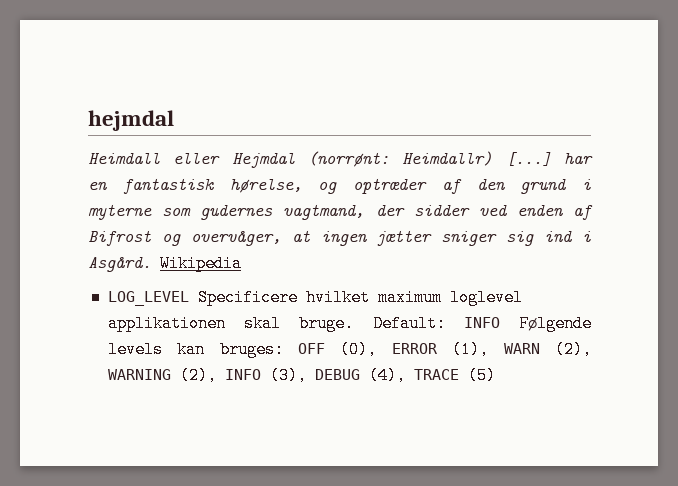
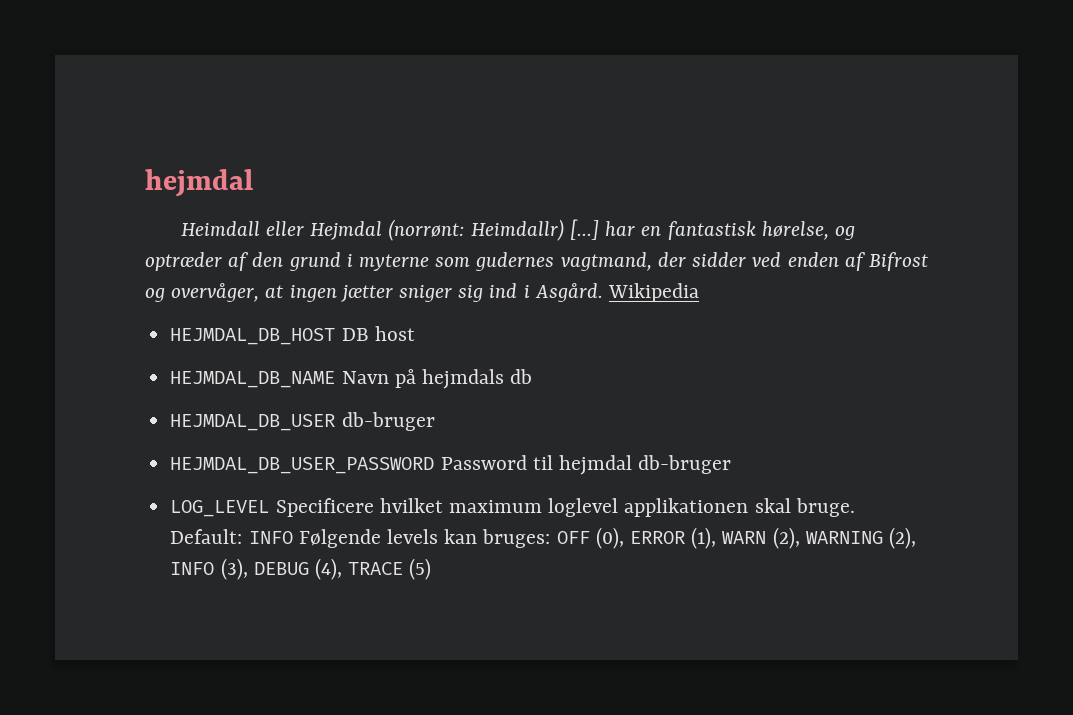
+ HEJMDAL_DB_HOST DB host
+ HEJMDAL_DB_NAME Navn på hejmdals db
+ HEJMDAL_DB_USER db-bruger
+ HEJMDAL_DB_USER_PASSWORD Password til hejmdal db-bruger

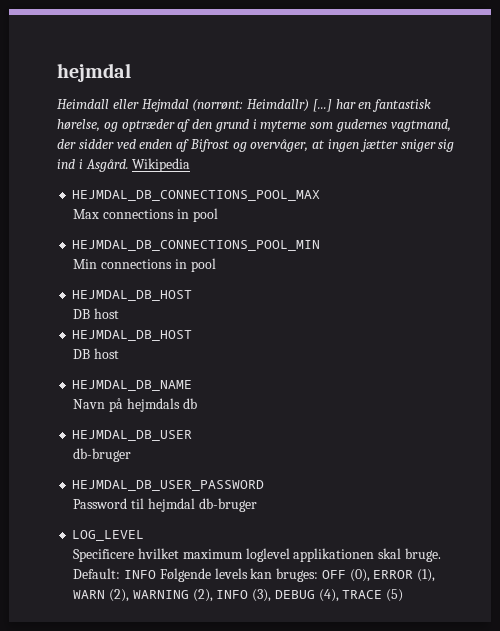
- HEJMDAL_DB_HOST DB host
+ HEJMDAL_DB_CONNECTIONS_POOL_MAX
+ Max connections in pool
+ HEJMDAL_DB_CONNECTIONS_POOL_MIN
+ Min connections in pool
+ HEJMDAL_DB_HOST
+ DB host
+ HEJMDAL_DB_HOST
+ DB host
- HEJMDAL_DB_NAME Navn på hejmdals db
+ HEJMDAL_DB_NAME
+ Navn på hejmdals db
- HEJMDAL_DB_USER db-bruger
+ HEJMDAL_DB_USER
+ db-bruger
- HEJMDAL_DB_USER_PASSWORD Password til hejmdal db-bruger
+ HEJMDAL_DB_USER_PASSWORD
+ Password til hejmdal db-bruger
- LOG_LEVEL Specificere hvilket maximum loglevel applikationen skal bruge.
+ LOG_LEVEL
+ Specificere hvilket maximum loglevel applikationen skal bruge.

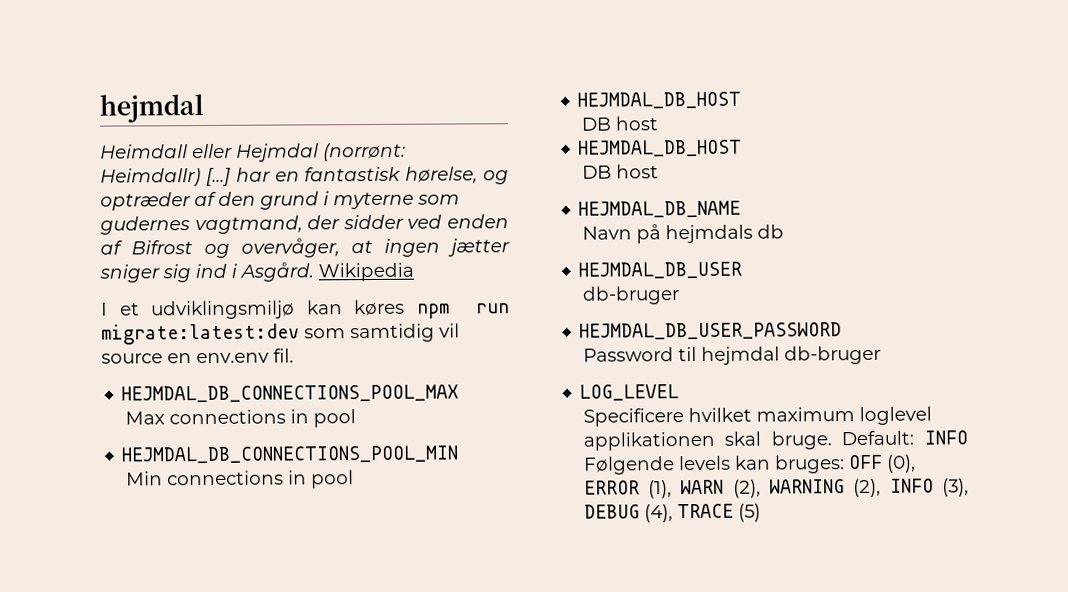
+ I et udviklingsmiljø kan køres npm run migrate:latest:dev som samtidig vil source en env.env fil.

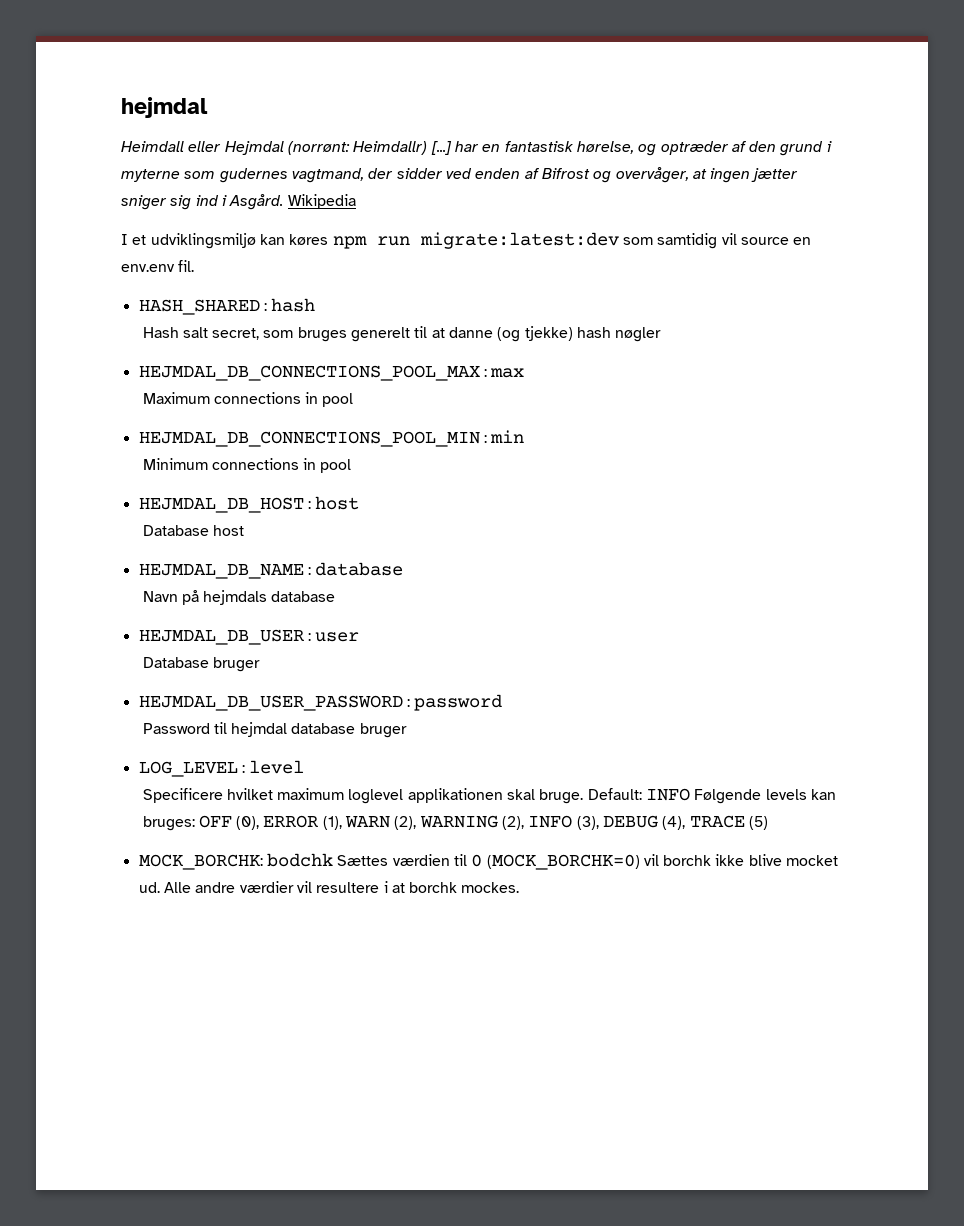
- HEJMDAL_DB_CONNECTIONS_POOL_MAX
- Max connections in pool
+ HASH_SHARED : hash
+ Hash salt secret, som bruges generelt til at danne (og tjekke) hash nøgler
+ HEJMDAL_DB_CONNECTIONS_POOL_MAX : max
+ Maximum connections in pool
- HEJMDAL_DB_CONNECTIONS_POOL_MIN
- Min connections in pool
- HEJMDAL_DB_HOST
- DB host
- HEJMDAL_DB_HOST
- DB host
+ HEJMDAL_DB_CONNECTIONS_POOL_MIN : min
+ Minimum connections in pool
+ HEJMDAL_DB_HOST : host
+ Database host
- HEJMDAL_DB_NAME
+ HEJMDAL_DB_NAME : database
- Navn på hejmdals db
+ Navn på hejmdals database
- HEJMDAL_DB_USER
- db-bruger
+ HEJMDAL_DB_USER : user
+ Database bruger
- HEJMDAL_DB_USER_PASSWORD
+ HEJMDAL_DB_USER_PASSWORD : password
- Password til hejmdal db-bruger
+ Password til hejmdal database bruger
- LOG_LEVEL
+ LOG_LEVEL : level
+ MOCK_BORCHK: bodchk Sættes værdien til 0 (MOCK_BORCHK=0) vil borchk ikke blive mocket ud. Alle andre værdier vil resultere i at borchk mockes.

